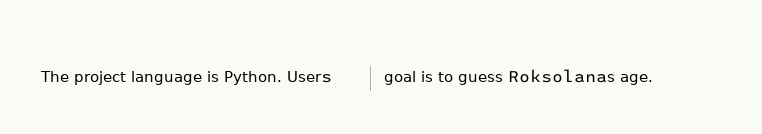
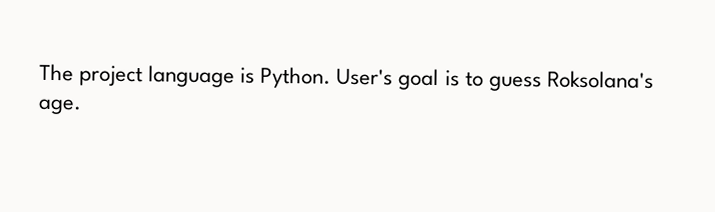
- Users goal is to guess Roksolanas age.
+ User's goal is to guess Roksolana's age.

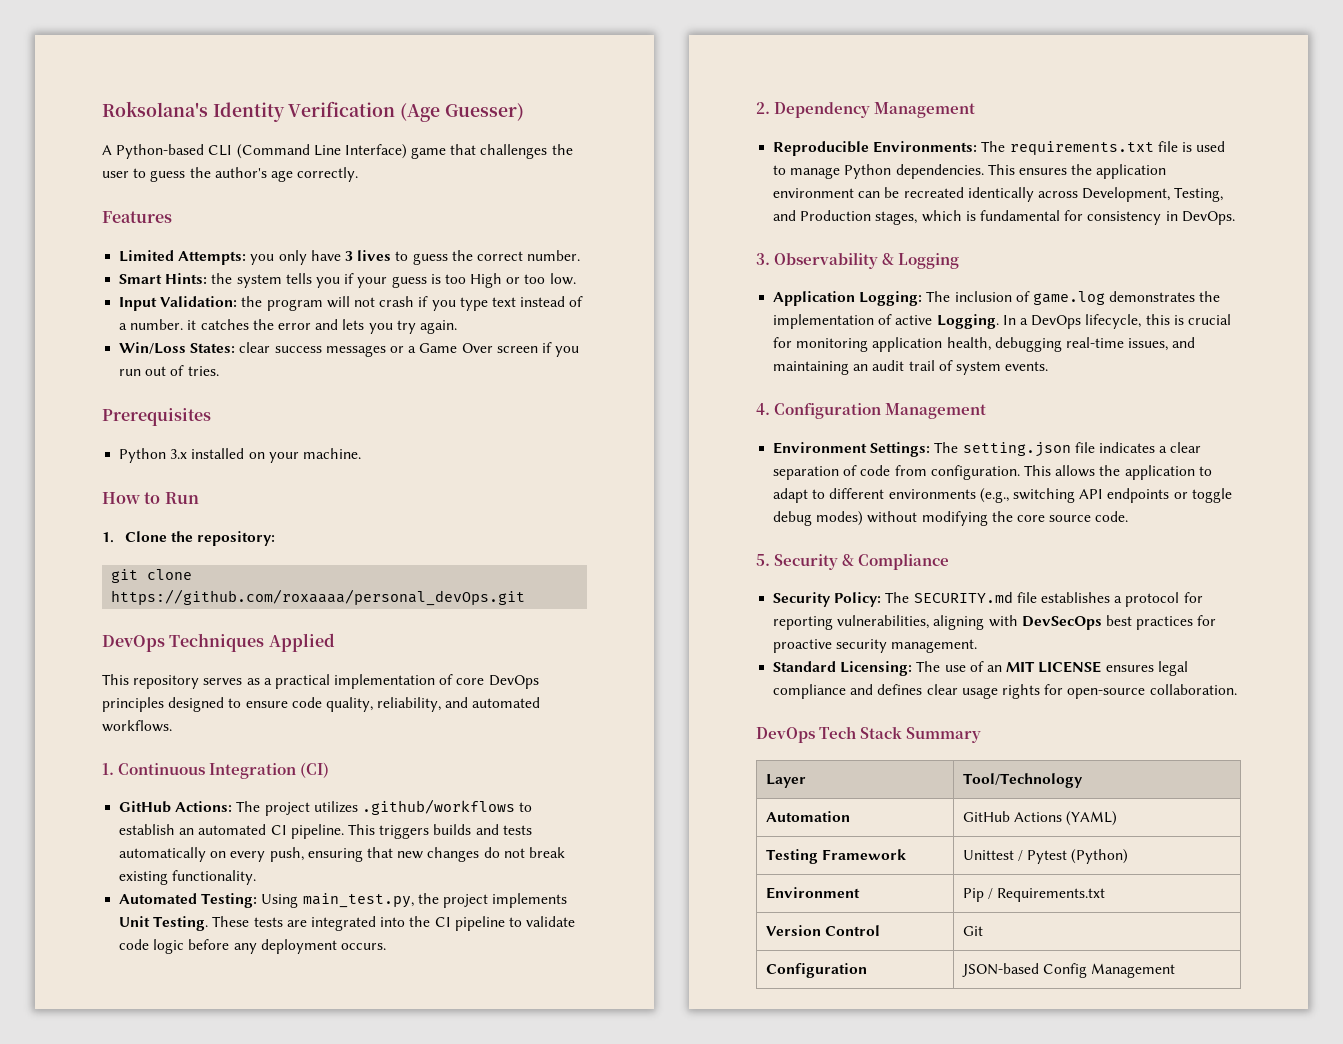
- The project language is Python. User's goal is to guess Roksolana's age.
+ Roksolana's Identity Verification (Age Guesser)
+ A Python-based CLI (Command Line Interface) game that challenges the user to guess the author's age correctly.
+ Features
+ Limited Attempts: you only have 3 lives to guess the correct number.
+ Smart Hints: the system tells you if your guess is too High or too low.
+ Input Validation: the program will not crash if you type text instead of a number. it catches the error and lets you try again.
+ Win/Loss States: clear success messages or a Game Over screen if you run out of tries.
+ Prerequisites
+ Python 3.x installed on your machine.
+ How to Run
+ 1. Clone the repository:
+ git clone https://github.com/roxaaaa/personal_devOps.git
+ DevOps Techniques Applied
+ This repository serves as a practical implementation of core DevOps principles designed to ensure code quality, reliability, and automated workflows.
+ 1. Continuous Integration (CI)
+ GitHub Actions: The project utilizes .github/workflows to establish an automated CI pipeline. This triggers builds and tests automatically on every push, ensuring that new changes do not break existing functionality.
+ Automated Testing: Using main_test.py, the project implements Unit Testing. These tests are integrated into the CI pipeline to validate code logic before any deployment occurs.
+ 2. Dependency Management
+ Reproducible Environments: The requirements.txt file is used to manage Python dependencies. This ensures the application environment can be recreated identically across Development, Testing, and Production stages, which is fundamental for consistency in DevOps.
+ 3. Observability & Logging
+ Application Logging: The inclusion of game.log demonstrates the implementation of active Logging. In a DevOps lifecycle, this is crucial for monitoring application health, debugging real-time issues, and maintaining an audit trail of system events.
+ 4. Configuration Management
+ Environment Settings: The setting.json file indicates a clear separation of code from configuration. This allows the application to adapt to different environments (e.g., switching API endpoints or toggle debug modes) without modifying the core source code.
+ 5. Security & Compliance
+ Security Policy: The SECURITY.md file establishes a protocol for reporting vulnerabilities, aligning with DevSecOps best practices for proactive security management.
+ Standard Licensing: The use of an MIT LICENSE ensures legal compliance and defines clear usage rights for open-source collaboration.
+ DevOps Tech Stack Summary
+ Layer | Tool/Technology
+ Automation | GitHub Actions (YAML)
+ Testing Framework | Unittest / Pytest (Python)
+ Environment | Pip / Requirements.txt
+ Version Control | Git
+ Configuration | JSON-based Config Management

